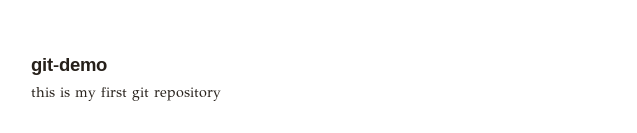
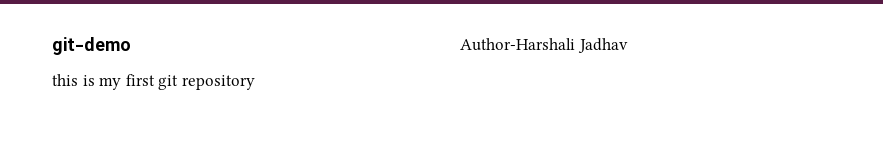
+ Author-Harshali Jadhav

